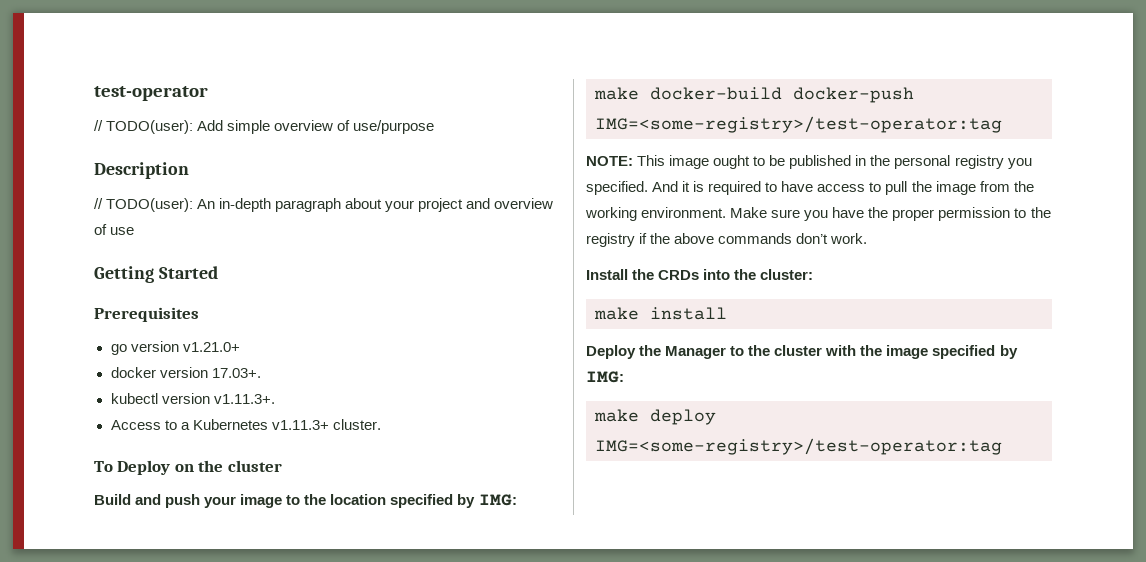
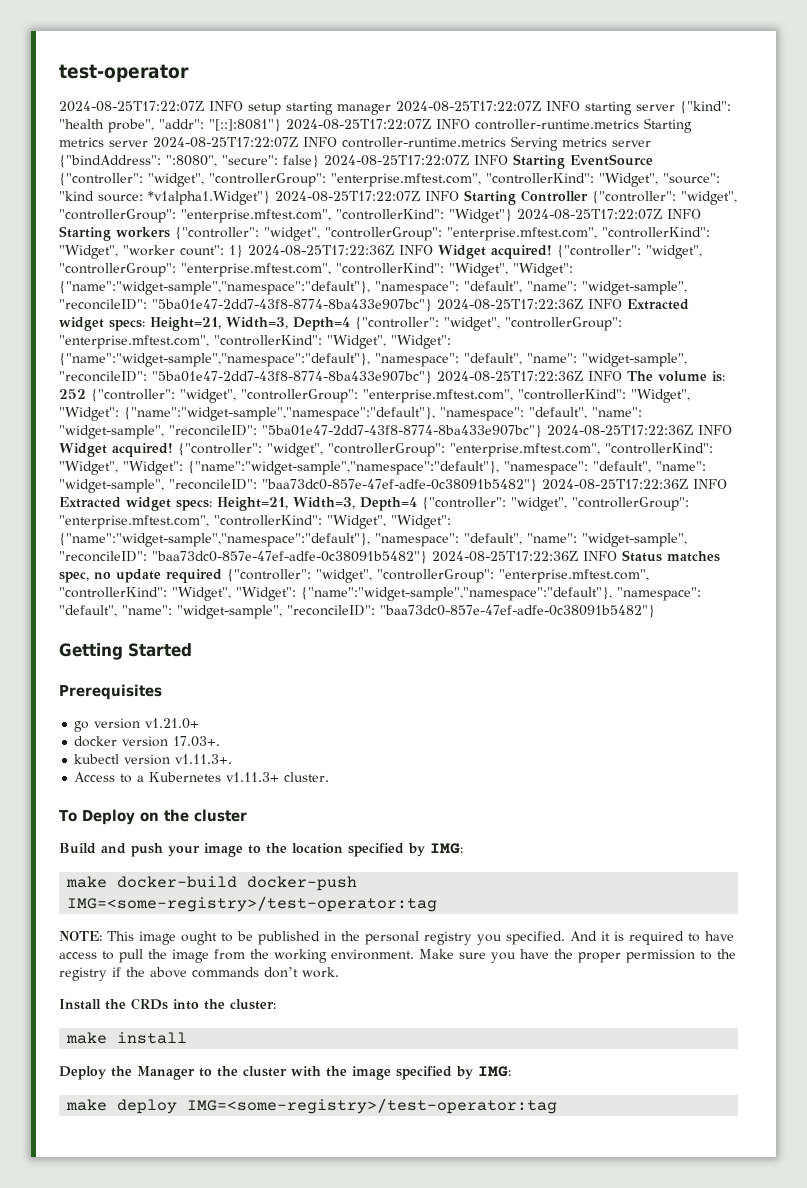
- // TODO(user): Add simple overview of use/purpose
- Description
- // TODO(user): An in-depth paragraph about your project and overview of use
+ 2024-08-25T17:22:07Z INFO setup starting manager 2024-08-25T17:22:07Z INFO starting server {"kind": "health probe", "addr": "[::]:8081"} 2024-08-25T17:22:07Z INFO controller-runtime.metrics Starting metrics server 2024-08-25T17:22:07Z INFO controller-runtime.metrics Serving metrics server {"bindAddress": ":8080", "secure": false} 2024-08-25T17:22:07Z INFO Starting EventSource {"controller": "widget", "controllerGroup": "enterprise.mftest.com", "controllerKind": "Widget", "source": "kind source: *v1alpha1.Widget"} 2024-08-25T17:22:07Z INFO Starting Controller {"controller": "widget", "controllerGroup": "enterprise.mftest.com", "controllerKind": "Widget"} 2024-08-25T17:22:07Z INFO Starting workers {"controller": "widget", "controllerGroup": "enterprise.mftest.com", "controllerKind": "Widget", "worker count": 1} 2024-08-25T17:22:36Z INFO Widget acquired! {"controller": "widget", "controllerGroup": "enterprise.mftest.com", "controllerKind": "Widget", "Widget": {"name":"widget-sample","namespace":"default"}, "namespace": "default", "name": "widget-sample", "reconcileID": "5ba01e47-2dd7-43f8-8774-8ba433e907bc"} 2024-08-25T17:22:36Z INFO Extracted widget specs: Height=21, Width=3, Depth=4 {"controller": "widget", "controllerGroup": "enterprise.mftest.com", "controllerKind": "Widget", "Widget": {"name":"widget-sample","namespace":"default"}, "namespace": "default", "name": "widget-sample", "reconcileID": "5ba01e47-2dd7-43f8-8774-8ba433e907bc"} 2024-08-25T17:22:36Z INFO The volume is: 252 {"controller": "widget", "controllerGroup": "enterprise.mftest.com", "controllerKind": "Widget", "Widget": {"name":"widget-sample","namespace":"default"}, "namespace": "default", "name": "widget-sample", "reconcileID": "5ba01e47-2dd7-43f8-8774-8ba433e907bc"} 2024-08-25T17:22:36Z INFO Widget acquired! {"controller": "widget", "controllerGroup": "enterprise.mftest.com", "controllerKind": "Widget", "Widget": {"name":"widget-sample","namespace":"default"}, "namespace": "default", "name": "widget-sample", "reconcileID": "baa73dc0-857e-47ef-adfe-0c38091b5482"} 2024-08-25T17:22:36Z INFO Extracted widget specs: Height=21, Width=3, Depth=4 {"controller": "widget", "controllerGroup": "enterprise.mftest.com", "controllerKind": "Widget", "Widget": {"name":"widget-sample","namespace":"default"}, "namespace": "default", "name": "widget-sample", "reconcileID": "baa73dc0-857e-47ef-adfe-0c38091b5482"} 2024-08-25T17:22:36Z INFO Status matches spec, no update required {"controller": "widget", "controllerGroup": "enterprise.mftest.com", "controllerKind": "Widget", "Widget": {"name":"widget-sample","namespace":"default"}, "namespace": "default", "name": "widget-sample", "reconcileID": "baa73dc0-857e-47ef-adfe-0c38091b5482"}

